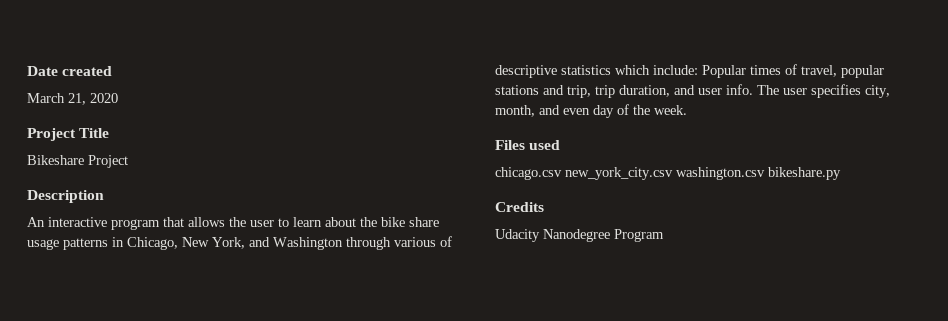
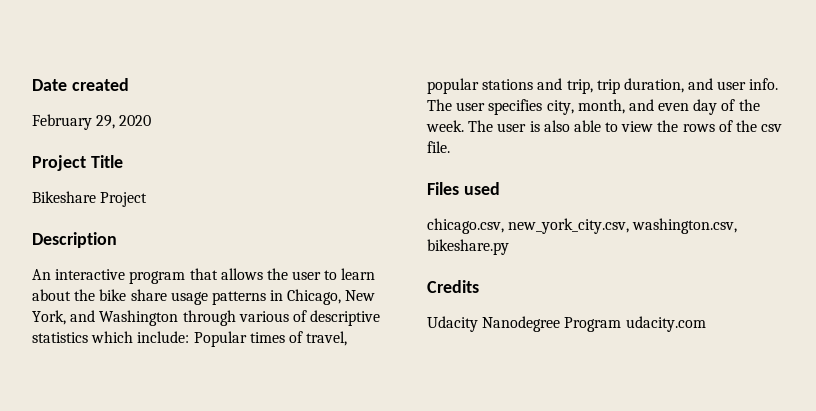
- March 21, 2020
+ February 29, 2020
+ The user is also able to view the rows of the csv file.
- chicago.csv new_york_city.csv washington.csv bikeshare.py
+ chicago.csv, new_york_city.csv, washington.csv, bikeshare.py
- Udacity Nanodegree Program
+ Udacity Nanodegree Program udacity.com

